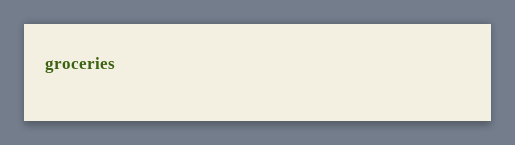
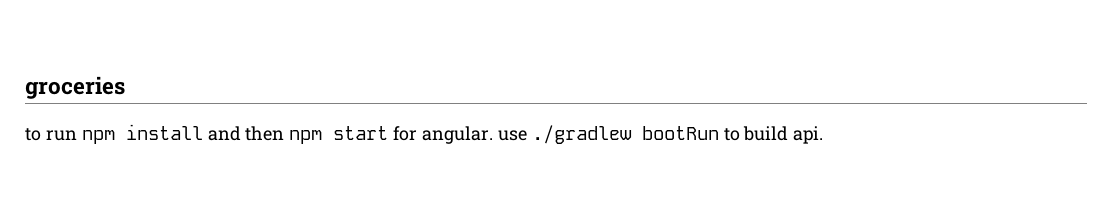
+ to run npm install and then npm start for angular. use ./gradlew bootRun to build api.

